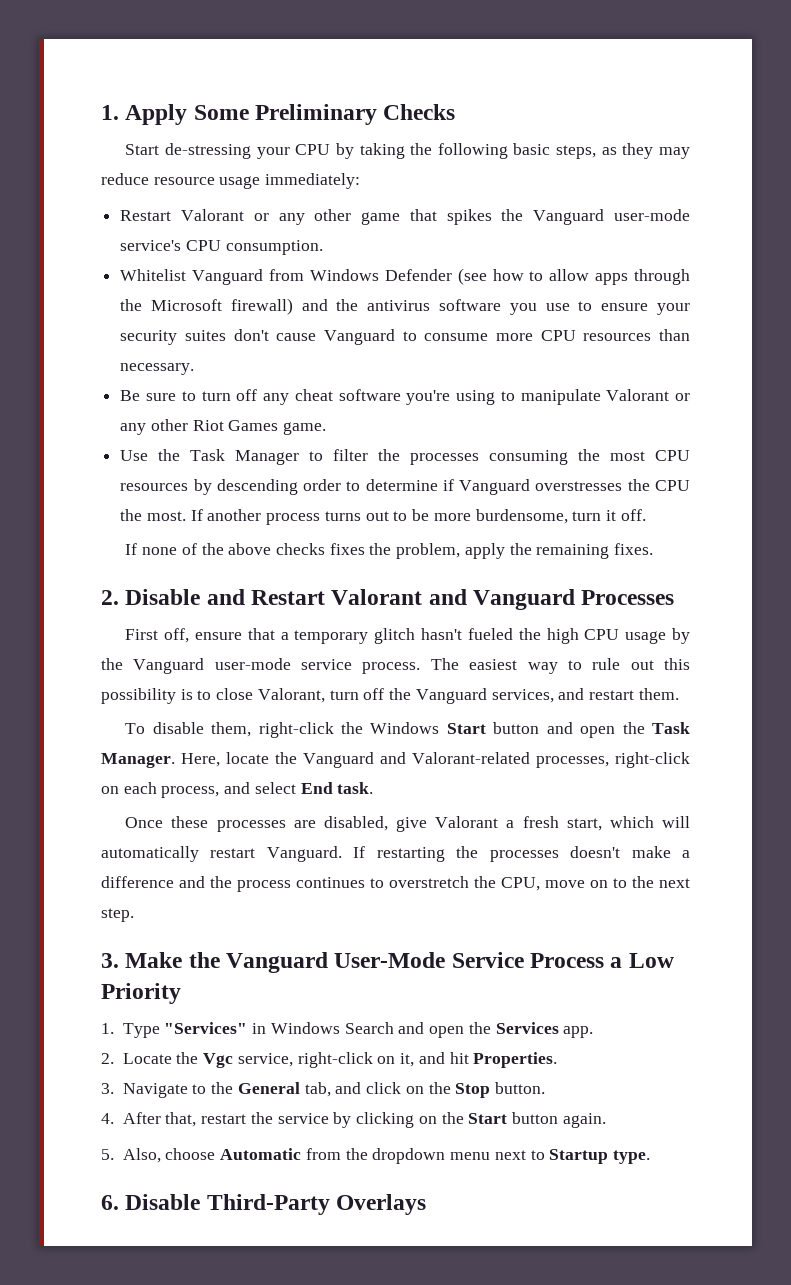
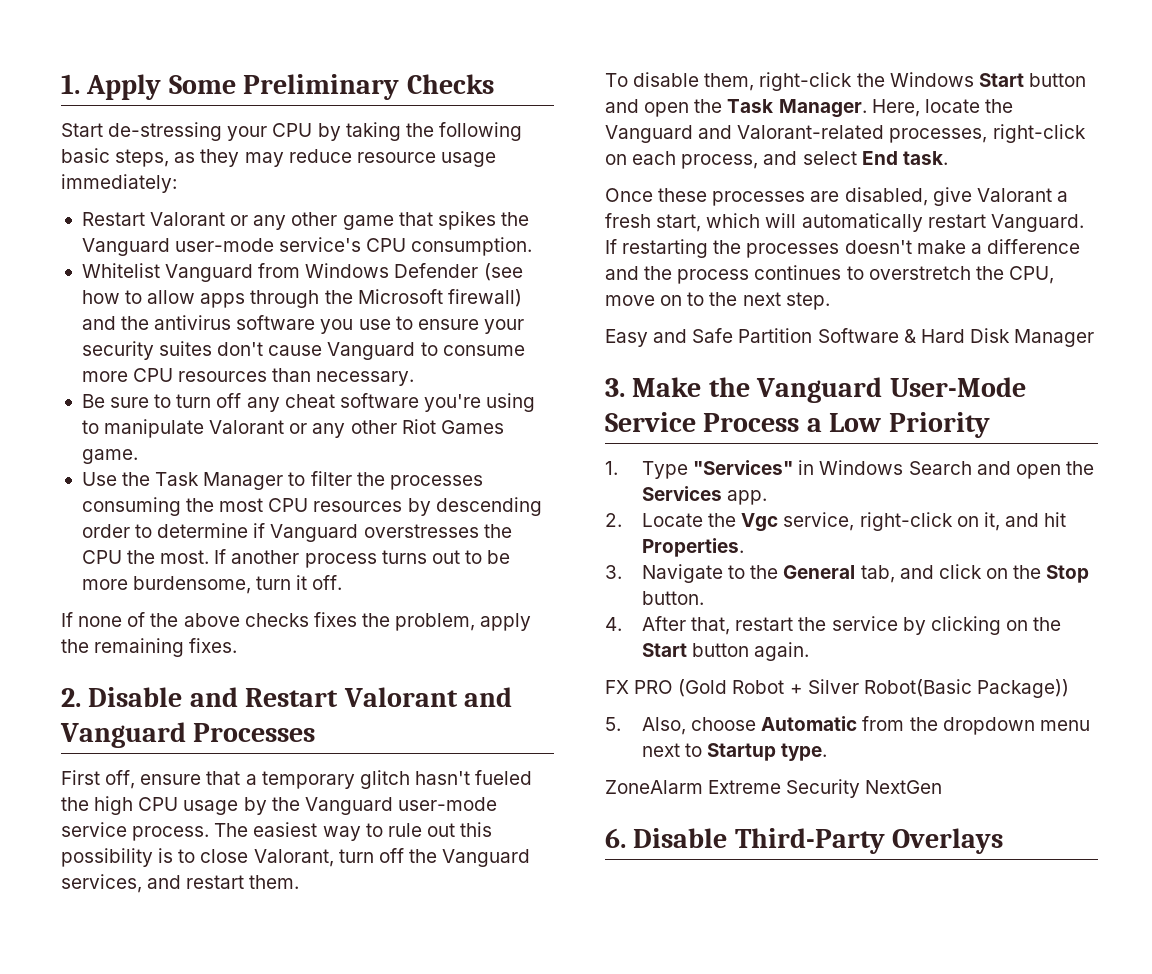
+ Easy and Safe Partition Software & Hard Disk Manager
+ FX PRO (Gold Robot + Silver Robot(Basic Package))
+ ZoneAlarm Extreme Security NextGen

